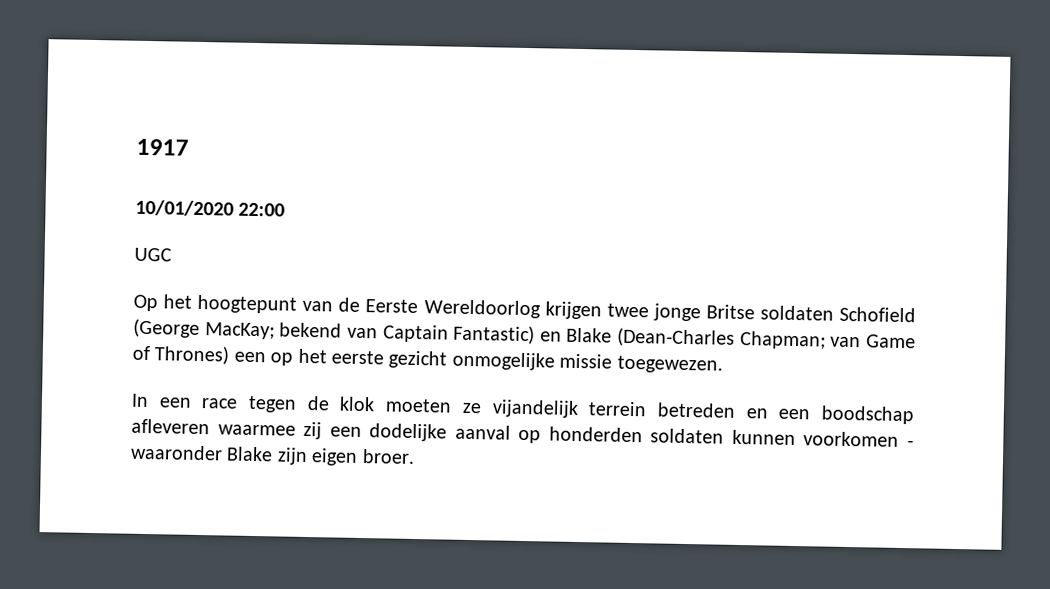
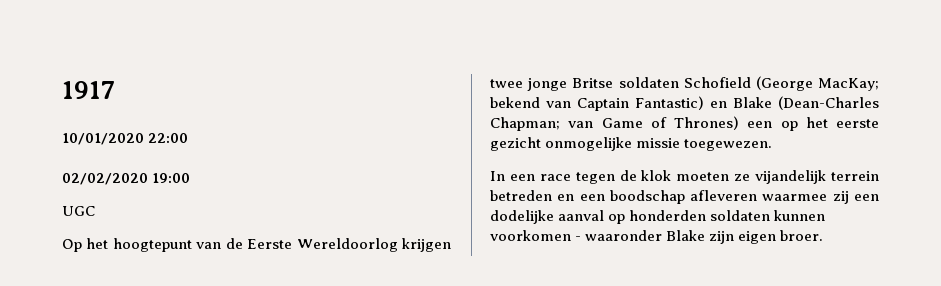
+ 02/02/2020 19:00

